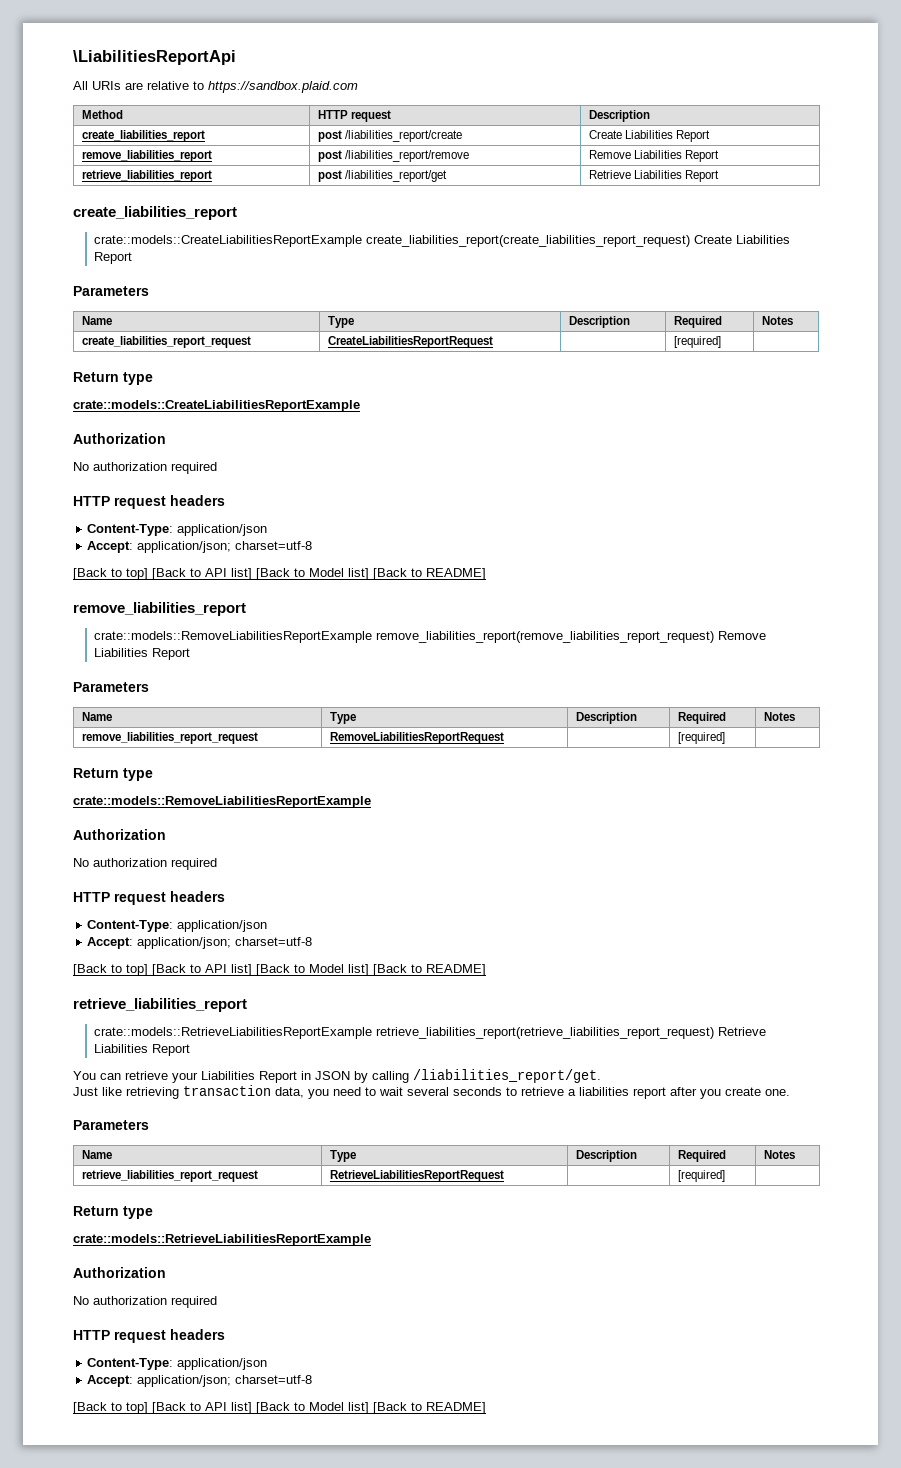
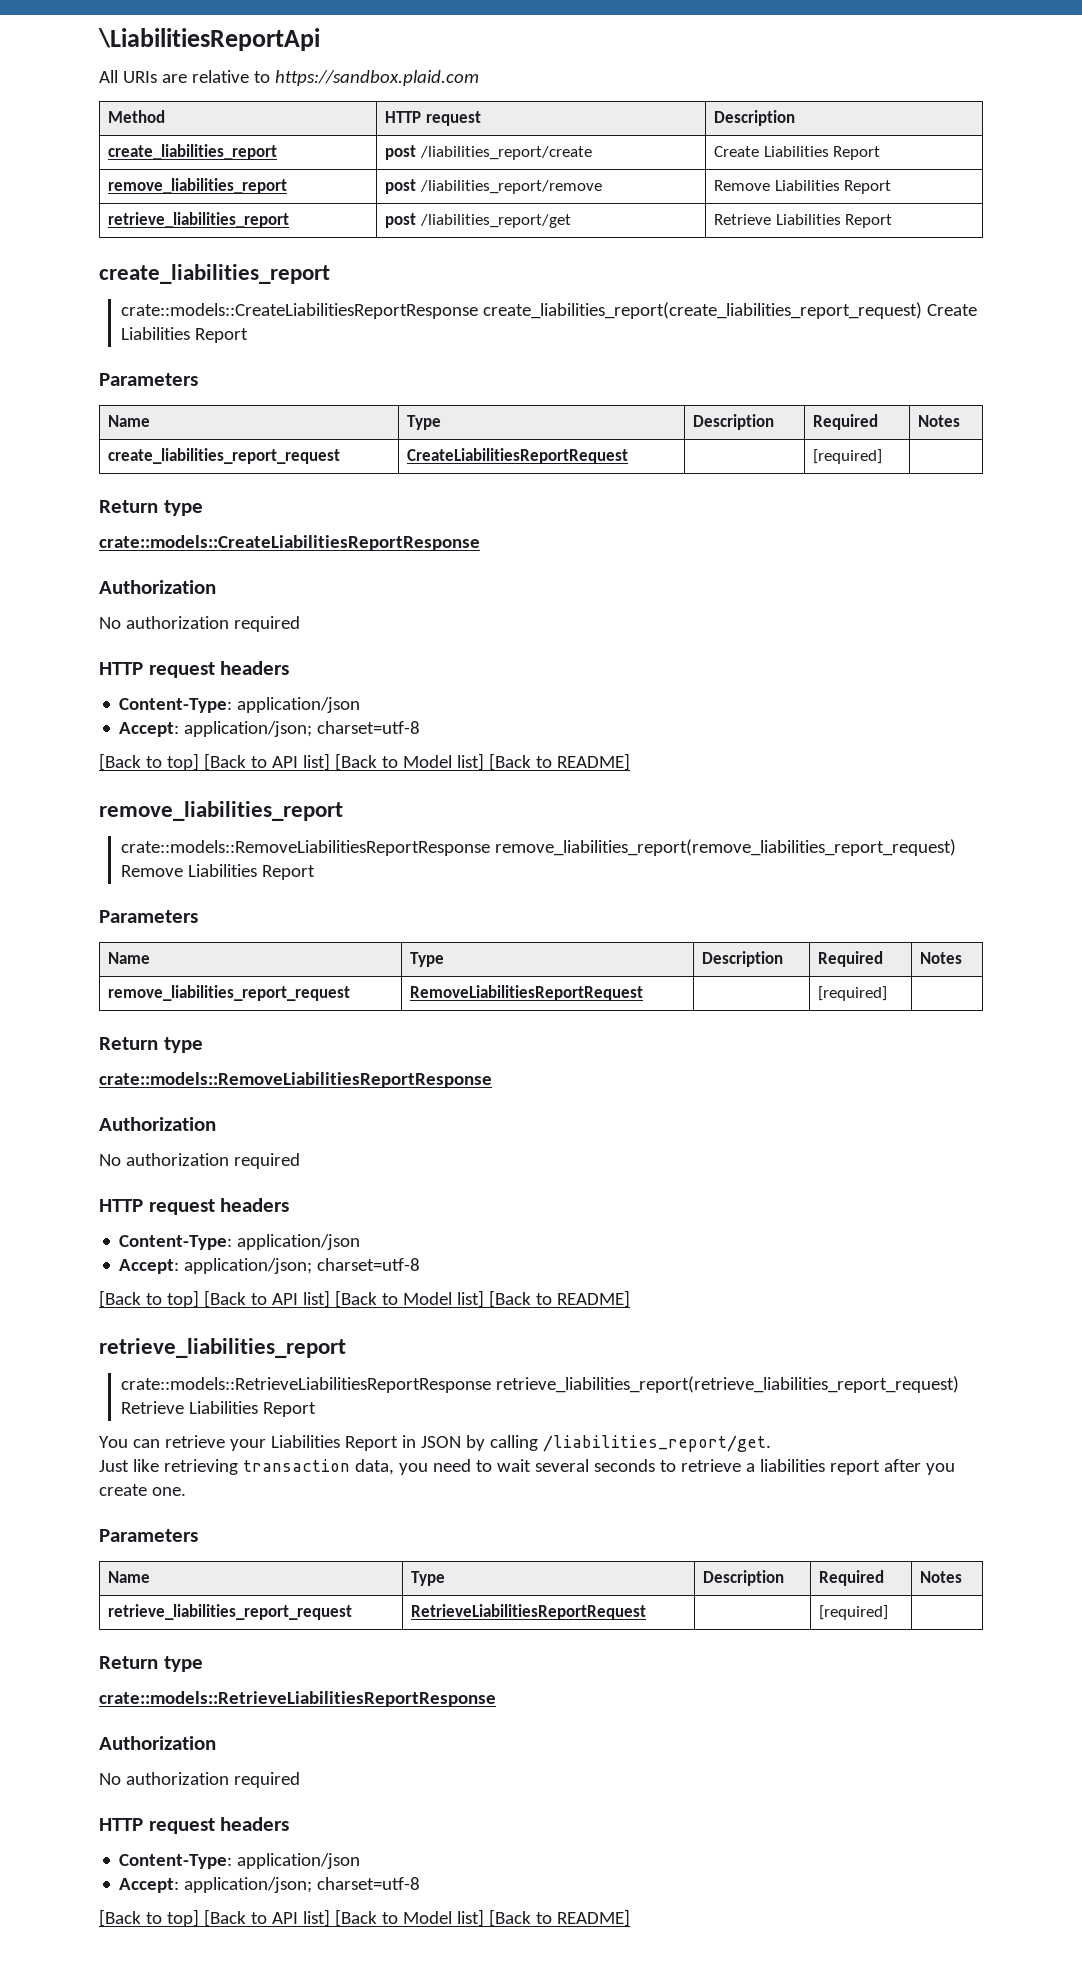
- crate::models::CreateLiabilitiesReportExample create_liabilities_report(create_liabilities_report_request) Create Liabilities Report
+ crate::models::CreateLiabilitiesReportResponse create_liabilities_report(create_liabilities_report_request) Create Liabilities Report
  create_liabilities_report_request | CreateLiabilitiesReportRequest | | [required] |
  Return type
- crate::models::CreateLiabilitiesReportExample
+ crate::models::CreateLiabilitiesReportResponse
- crate::models::RemoveLiabilitiesReportExample remove_liabilities_report(remove_liabilities_report_request) Remove Liabilities Report
+ crate::models::RemoveLiabilitiesReportResponse remove_liabilities_report(remove_liabilities_report_request) Remove Liabilities Report
  remove_liabilities_report_request | RemoveLiabilitiesReportRequest | | [required] |
  Return type
- crate::models::RemoveLiabilitiesReportExample
+ crate::models::RemoveLiabilitiesReportResponse
- crate::models::RetrieveLiabilitiesReportExample retrieve_liabilities_report(retrieve_liabilities_report_request) Retrieve Liabilities Report
+ crate::models::RetrieveLiabilitiesReportResponse retrieve_liabilities_report(retrieve_liabilities_report_request) Retrieve Liabilities Report
  retrieve_liabilities_report_request | RetrieveLiabilitiesReportRequest | | [required] |
  Return type
- crate::models::RetrieveLiabilitiesReportExample
+ crate::models::RetrieveLiabilitiesReportResponse

